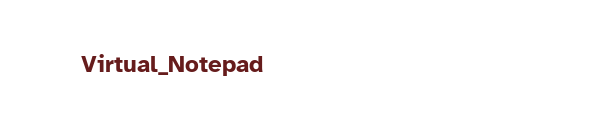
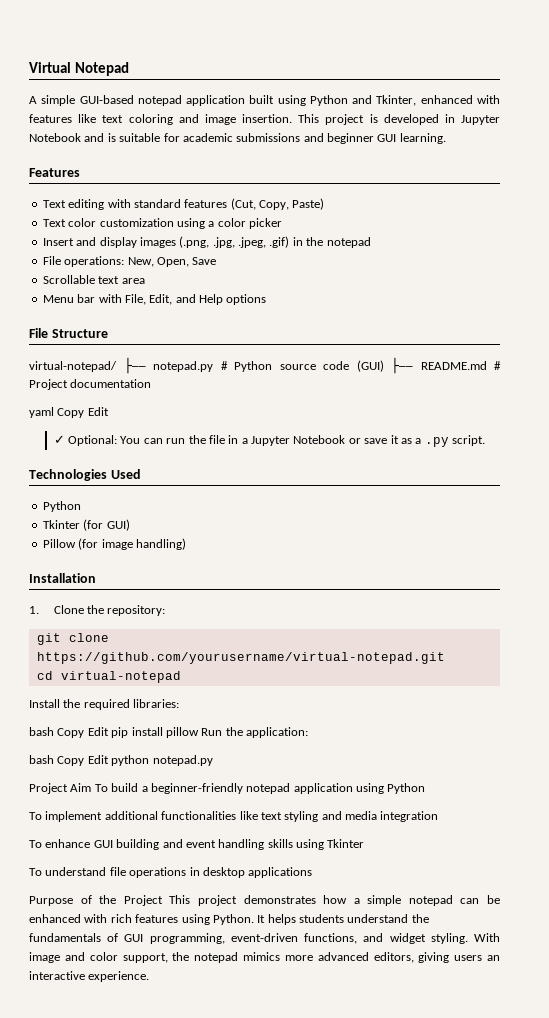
- Virtual_Notepad
+ Virtual Notepad
+ A simple GUI-based notepad application built using Python and Tkinter, enhanced with features like text coloring and image insertion. This project is developed in Jupyter Notebook and is suitable for academic submissions and beginner GUI learning.
+ Features
+ Text editing with standard features (Cut, Copy, Paste)
+ Text color customization using a color picker
+ Insert and display images (.png, .jpg, .jpeg, .gif) in the notepad
+ File operations: New, Open, Save
+ Scrollable text area
+ Menu bar with File, Edit, and Help options
+ File Structure
+ virtual-notepad/ ├── notepad.py # Python source code (GUI) ├── README.md # Project documentation
+ yaml Copy Edit
+ ✓ Optional: You can run the file in a Jupyter Notebook or save it as a .py script.
+ Technologies Used
+ Python
+ Tkinter (for GUI)
+ Pillow (for image handling)
+ Installation
+ 1. Clone the repository:
+ git clone https://github.com/yourusername/virtual-notepad.git
+ cd virtual-notepad
+ Install the required libraries:
+ bash Copy Edit pip install pillow Run the application:
+ bash Copy Edit python notepad.py
+ Project Aim To build a beginner-friendly notepad application using Python
+ To implement additional functionalities like text styling and media integration
+ To enhance GUI building and event handling skills using Tkinter
+ To understand file operations in desktop applications
+ Purpose of the Project This project demonstrates how a simple notepad can be enhanced with rich features using Python. It helps students understand the fundamentals of GUI programming, event-driven functions, and widget styling. With image and color support, the notepad mimics more advanced editors, giving users an interactive experience.

